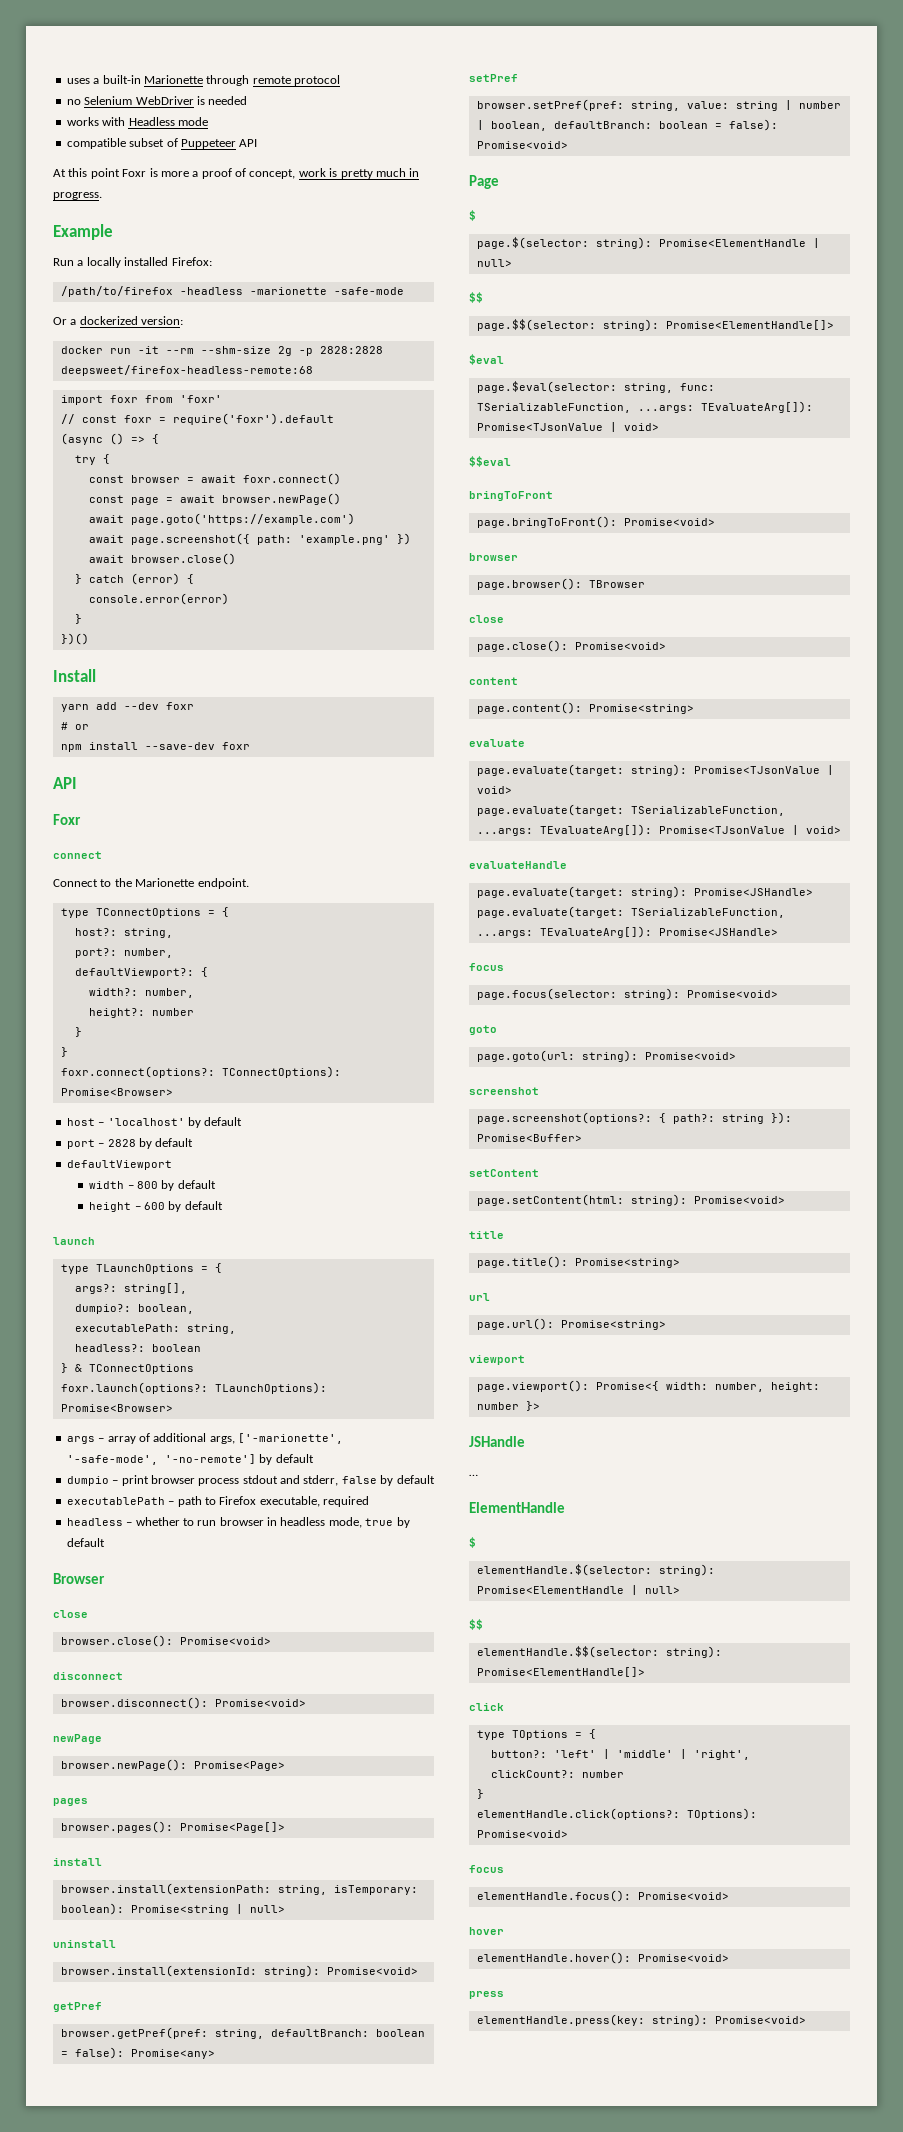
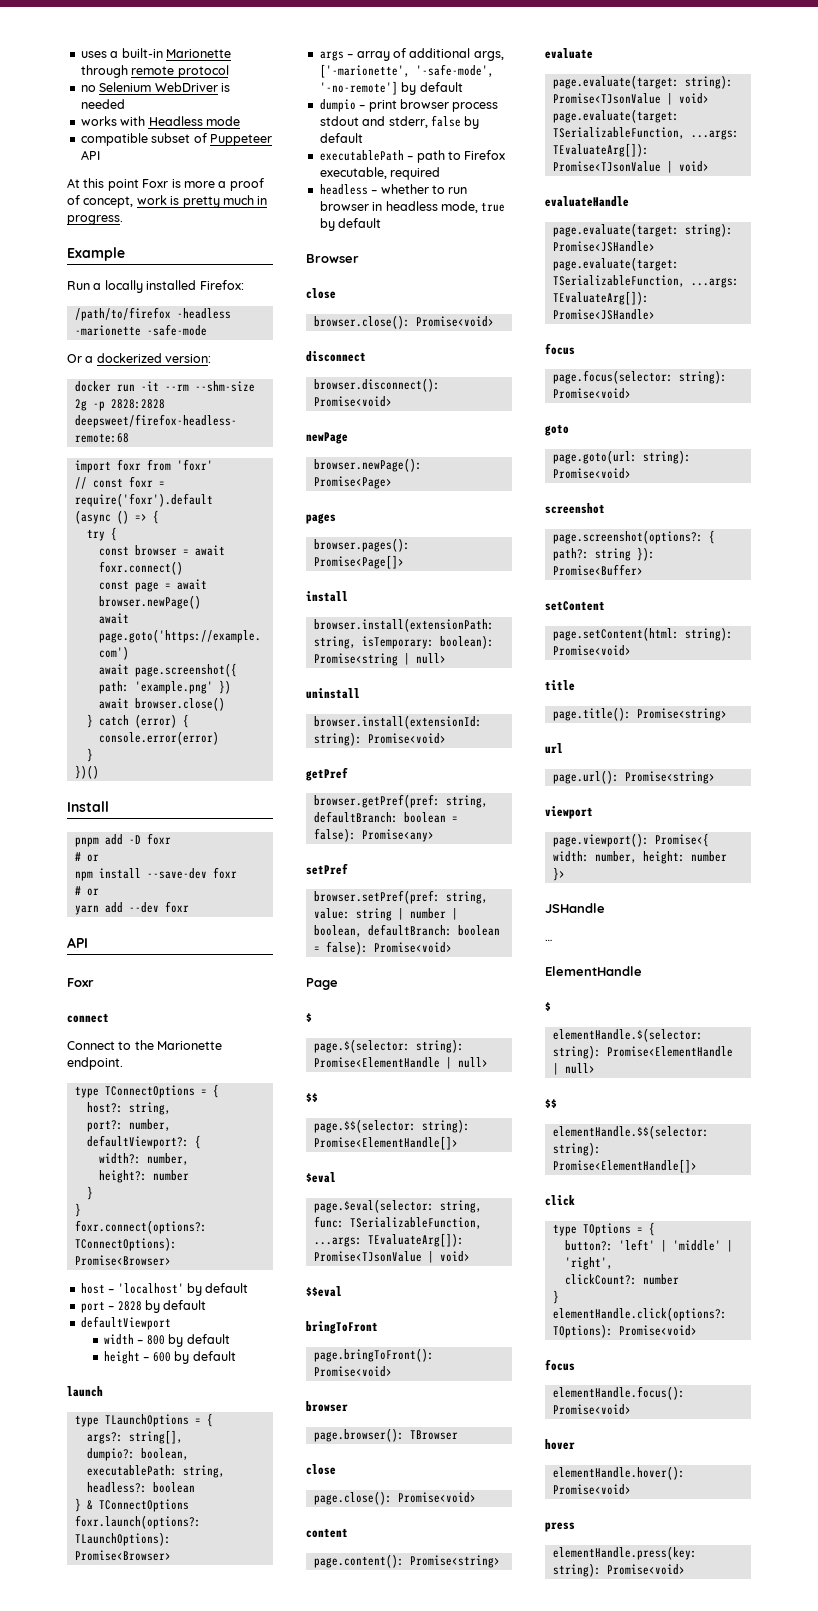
- yarn add --dev foxr
+ pnpm add -D foxr
  npm install --save-dev foxr
+ # or
+ yarn add --dev foxr

